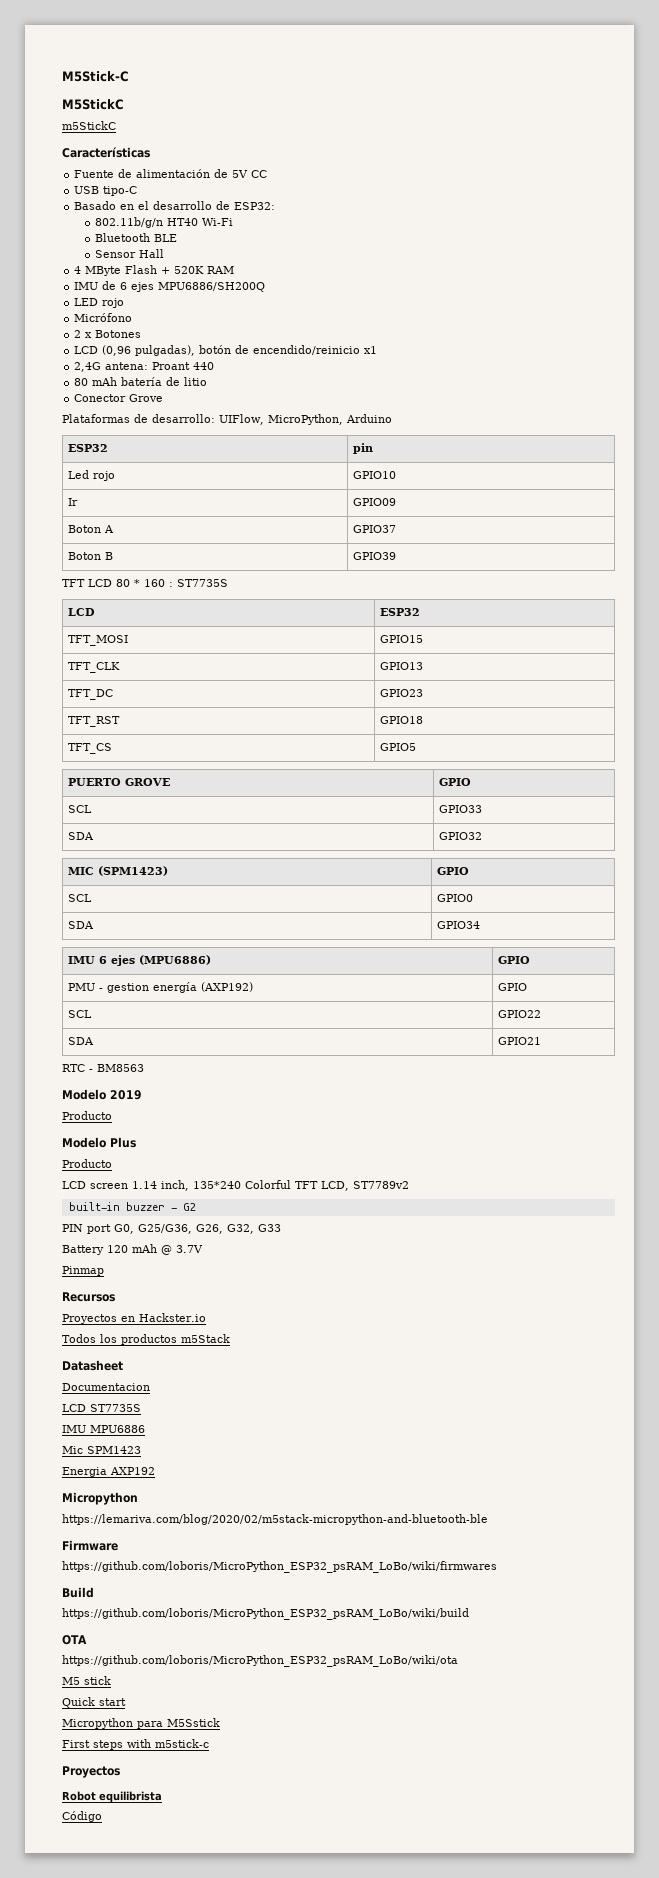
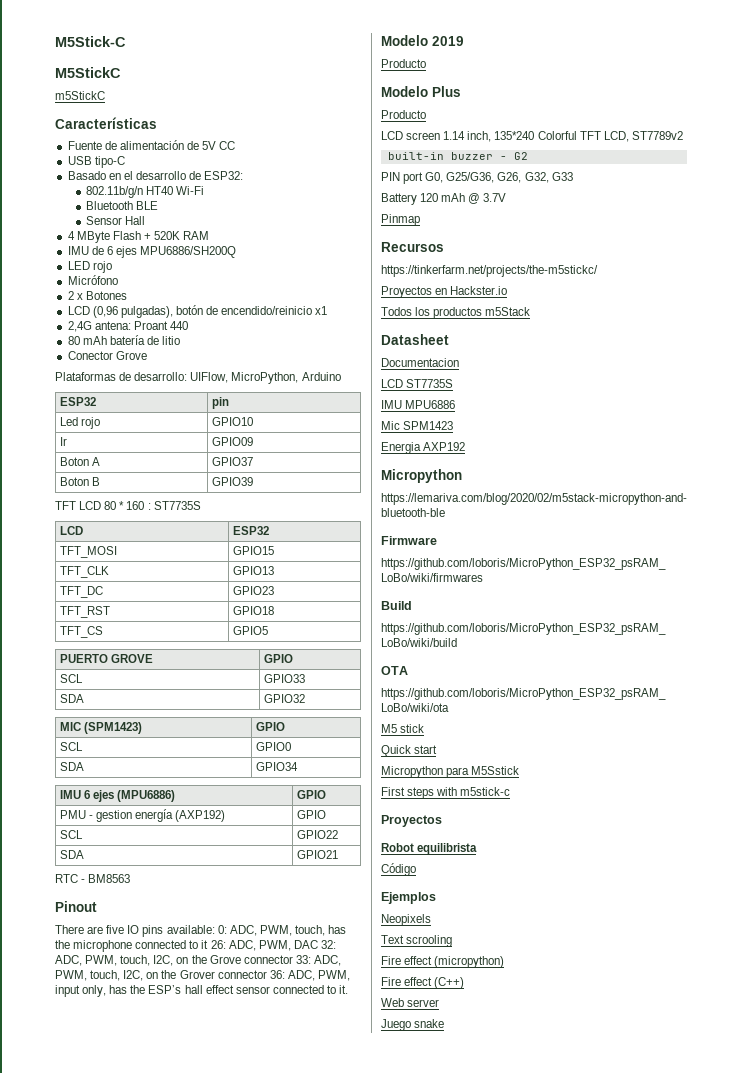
+ Pinout
+ There are five IO pins available: 0: ADC, PWM, touch, has the microphone connected to it 26: ADC, PWM, DAC 32: ADC, PWM, touch, I2C, on the Grove connector 33: ADC, PWM, touch, I2C, on the Grover connector 36: ADC, PWM, input only, has the ESP’s hall effect sensor connected to it.
+ https://tinkerfarm.net/projects/the-m5stickc/
+ Ejemplos
+ Neopixels
+ Text scrooling
+ Fire effect (micropython)
+ Fire effect (C++)
+ Web server
+ Juego snake

